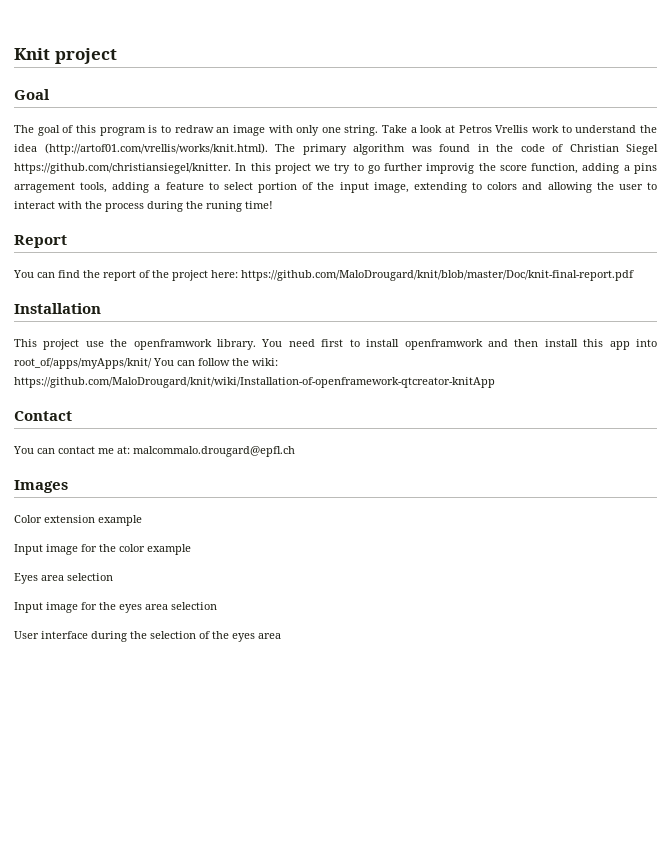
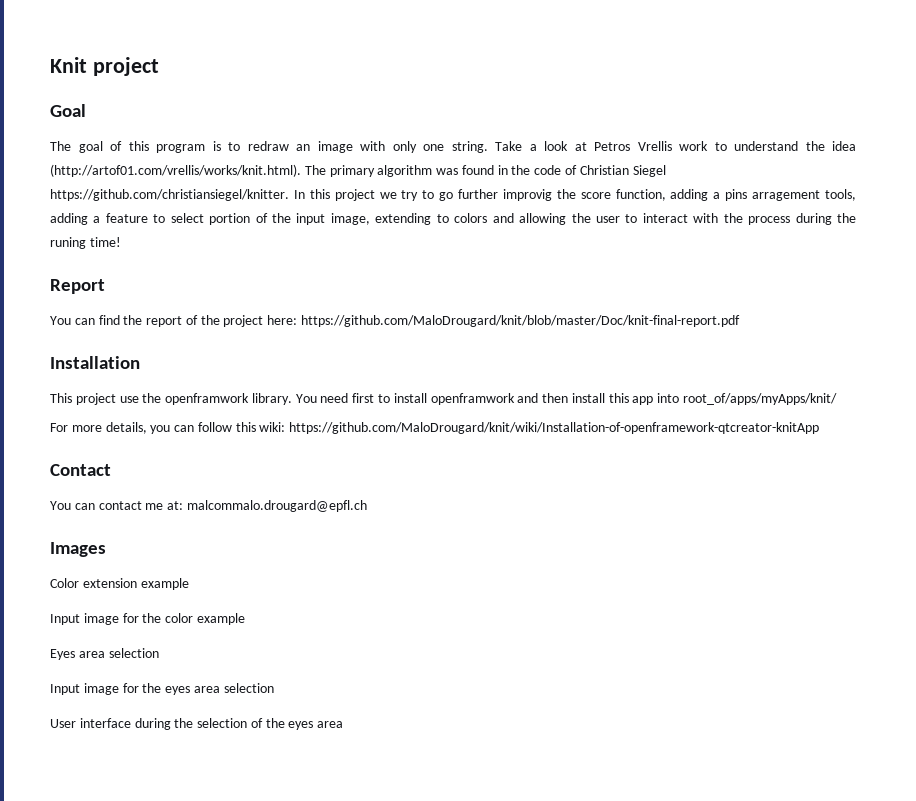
- You need first to install openframwork and then install this app into root_of/apps/myApps/knit/ You can follow the wiki: https://github.com/MaloDrougard/knit/wiki/Installation-of-openframework-qtcreator-knitApp
+ You need first to install openframwork and then install this app into root_of/apps/myApps/knit/
+ For more details, you can follow this wiki: https://github.com/MaloDrougard/knit/wiki/Installation-of-openframework-qtcreator-knitApp

